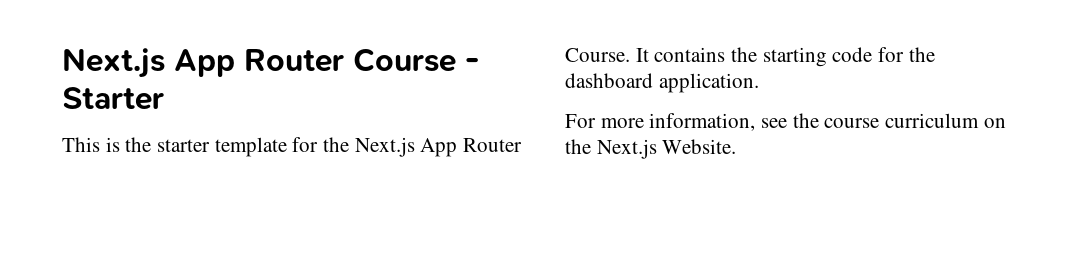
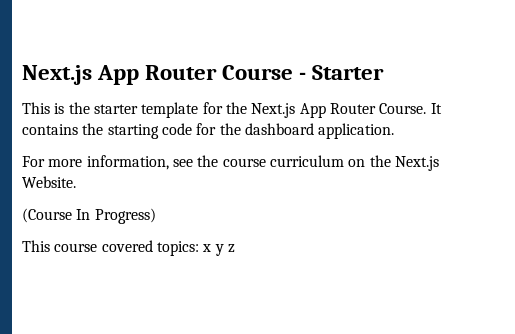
+ (Course In Progress)
+ This course covered topics: x y z

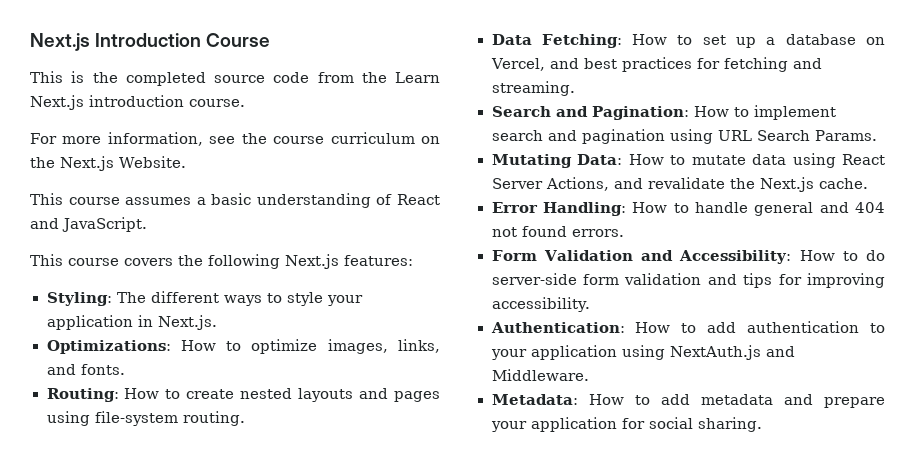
- Next.js App Router Course - Starter
+ Next.js Introduction Course
- This is the starter template for the Next.js App Router Course. It contains the starting code for the dashboard application.
+ This is the completed source code from the Learn Next.js introduction course.
- (Course In Progress)
- This course covered topics: x y z
+ This course assumes a basic understanding of React and JavaScript.
+ This course covers the following Next.js features:
+ Styling: The different ways to style your application in Next.js.
+ Optimizations: How to optimize images, links, and fonts.
+ Routing: How to create nested layouts and pages using file-system routing.
+ Data Fetching: How to set up a database on Vercel, and best practices for fetching and streaming.
+ Search and Pagination: How to implement search and pagination using URL Search Params.
+ Mutating Data: How to mutate data using React Server Actions, and revalidate the Next.js cache.
+ Error Handling: How to handle general and 404 not found errors.
+ Form Validation and Accessibility: How to do server-side form validation and tips for improving accessibility.
+ Authentication: How to add authentication to your application using NextAuth.js and Middleware.
+ Metadata: How to add metadata and prepare your application for social sharing.

